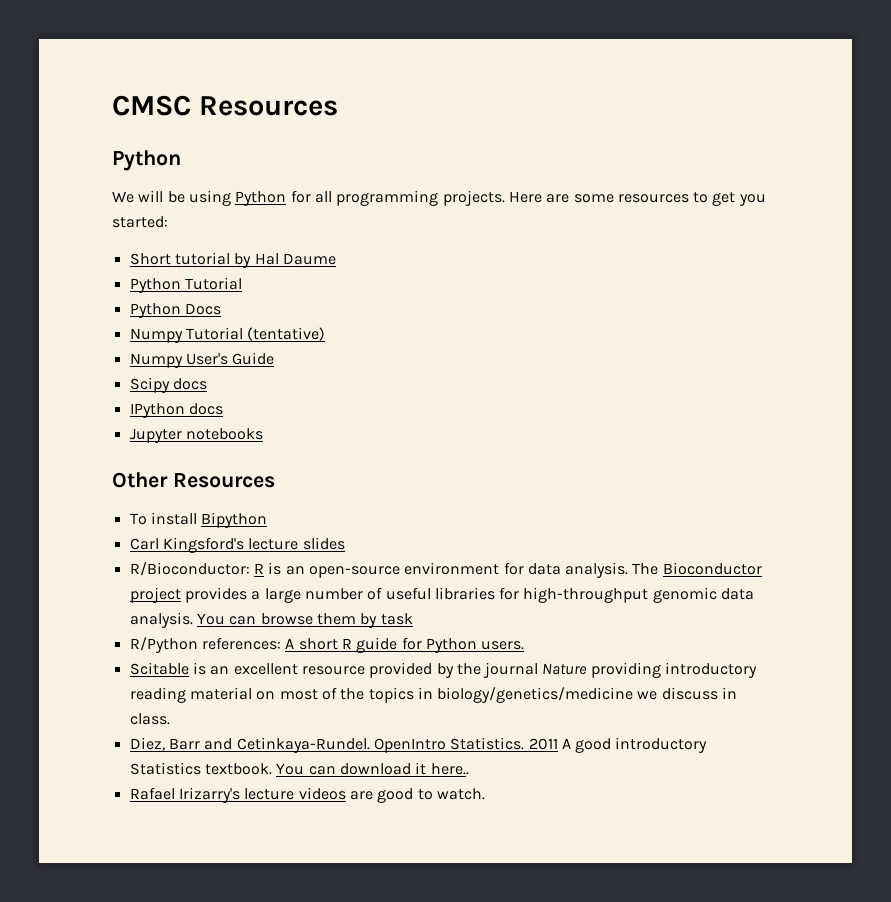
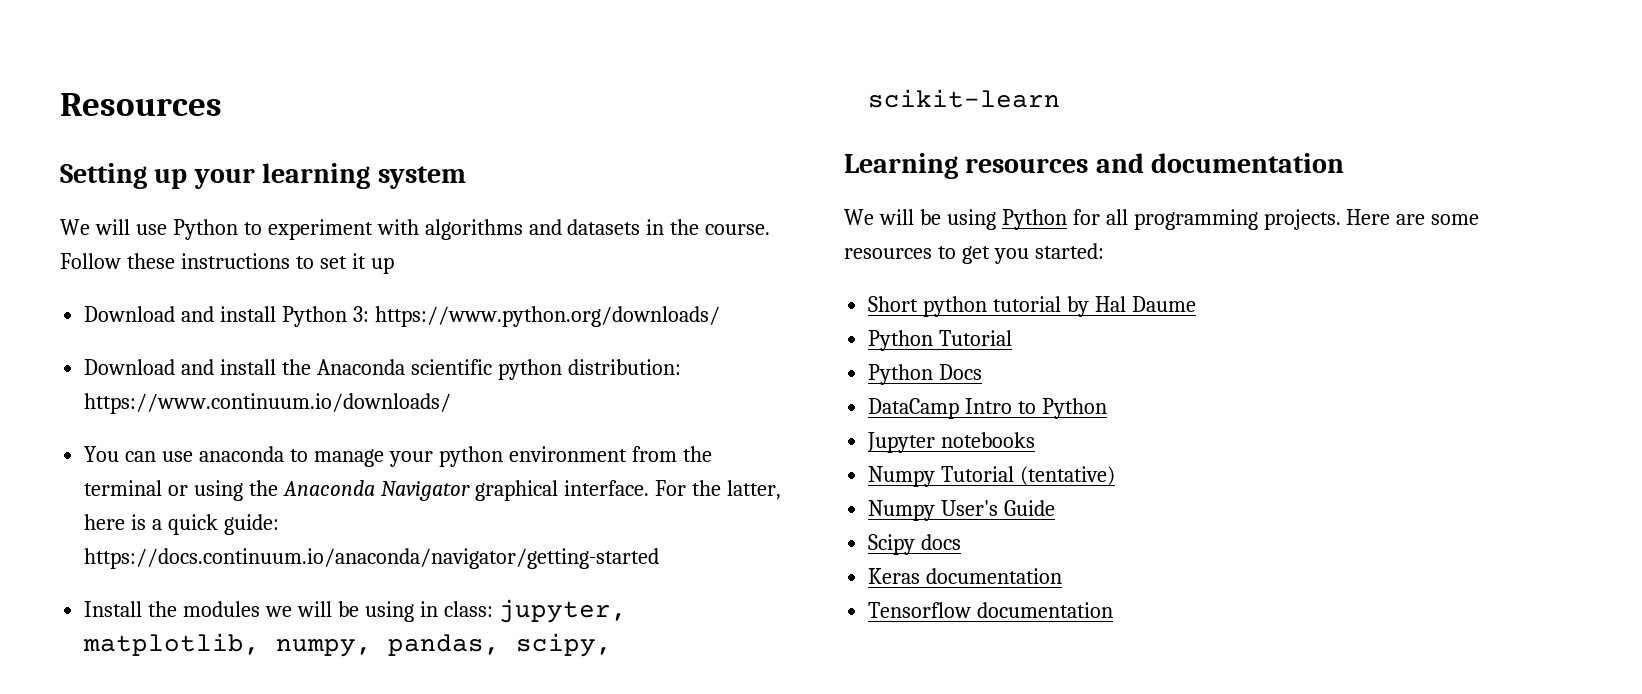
- CMSC Resources
- Python
+ Resources
+ Setting up your learning system
+ We will use Python to experiment with algorithms and datasets in the course. Follow these instructions to set it up
+ Download and install Python 3: https://www.python.org/downloads/
+ Download and install the Anaconda scientific python distribution: https://www.continuum.io/downloads/
+ You can use anaconda to manage your python environment from the terminal or using the Anaconda Navigator graphical interface. For the latter, here is a quick guide: https://docs.continuum.io/anaconda/navigator/getting-started
+ Install the modules we will be using in class: jupyter, matplotlib, numpy, pandas, scipy, scikit-learn
+ Learning resources and documentation
- Short tutorial by Hal Daume
+ Short python tutorial by Hal Daume
+ DataCamp Intro to Python
+ Jupyter notebooks
- IPython docs
- Jupyter notebooks
- Other Resources
- To install Bipython
- Carl Kingsford's lecture slides
- R/Bioconductor: R is an open-source environment for data analysis. The Bioconductor project provides a large number of useful libraries for high-throughput genomic data analysis. You can browse them by task
- R/Python references: A short R guide for Python users.
- Scitable is an excellent resource provided by the journal Nature providing introductory reading material on most of the topics in biology/genetics/medicine we discuss in class.
- Diez, Barr and Cetinkaya-Rundel. OpenIntro Statistics. 2011 A good introductory Statistics textbook. You can download it here..
- Rafael Irizarry's lecture videos are good to watch.
+ Keras documentation
+ Tensorflow documentation

